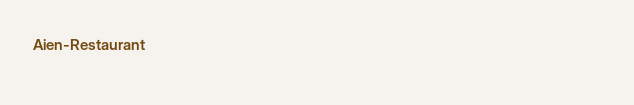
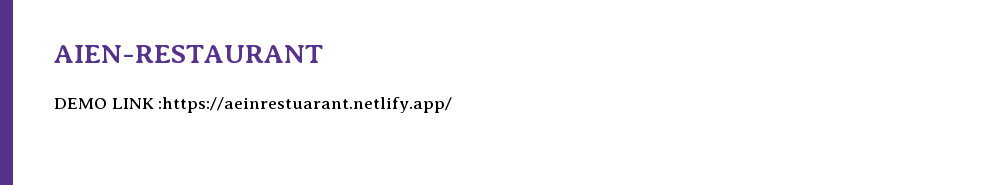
- Aien-Restaurant
+ AIEN-RESTAURANT
+ DEMO LINK :https://aeinrestuarant.netlify.app/

